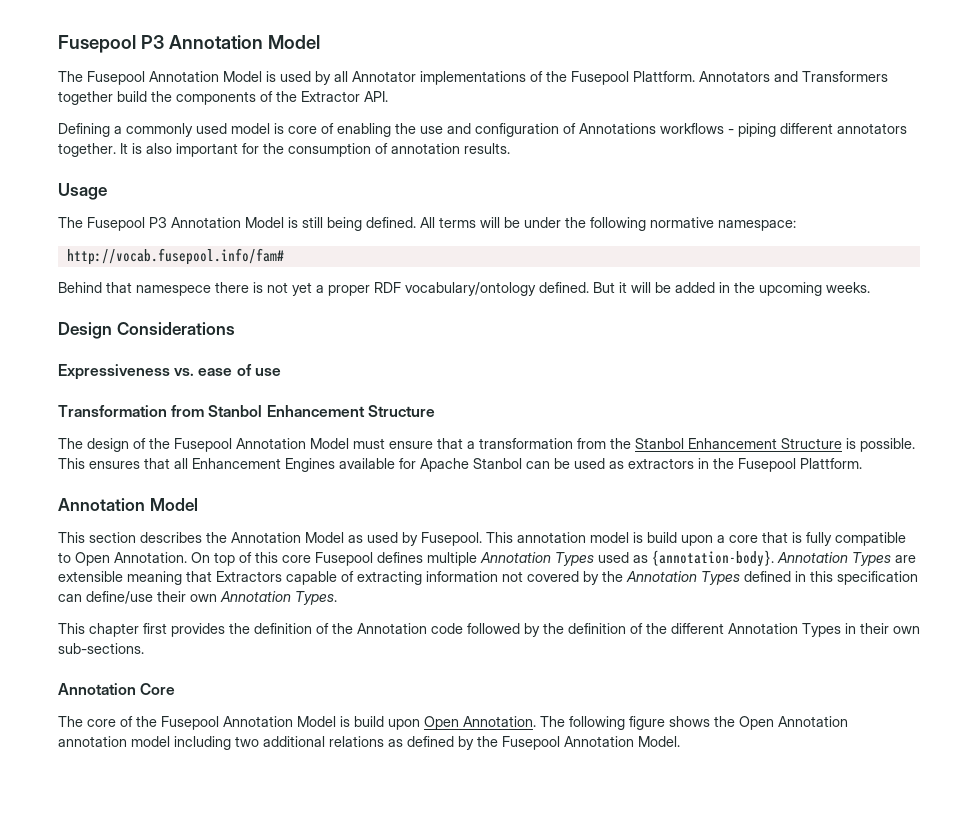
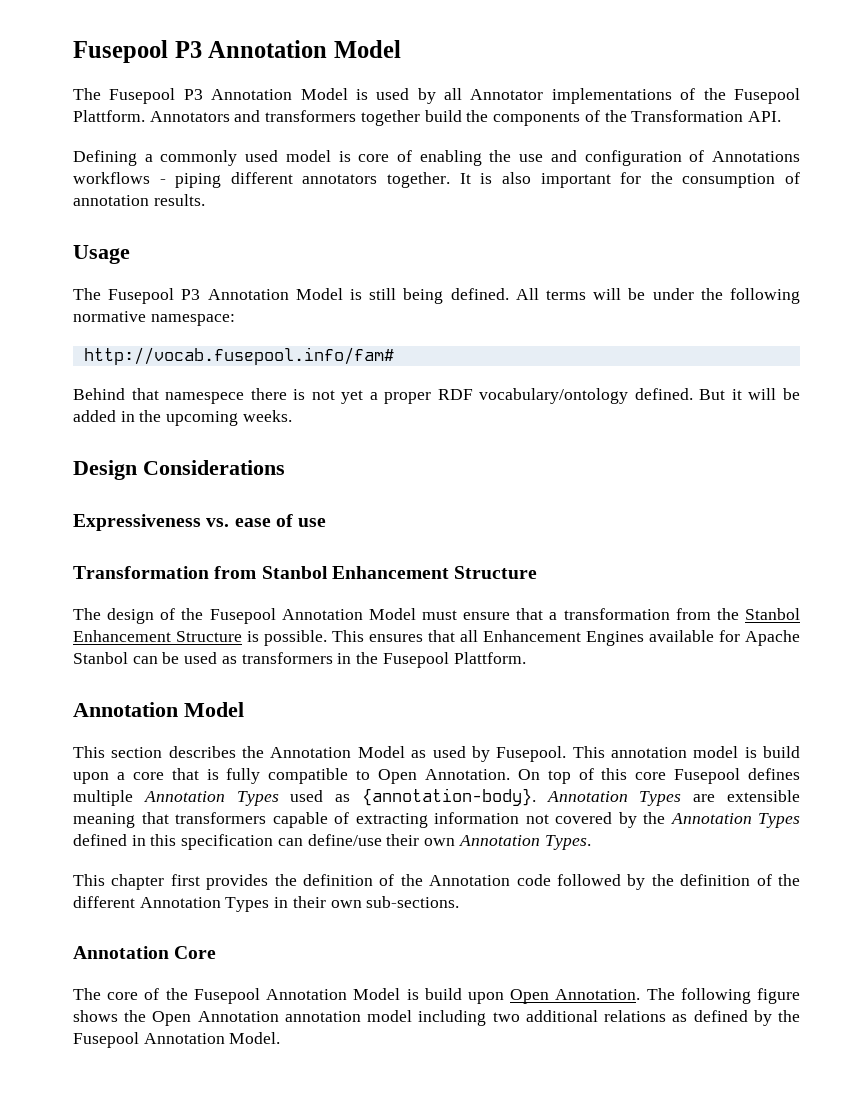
- The Fusepool Annotation Model is used by all Annotator implementations of the Fusepool Plattform.
+ The Fusepool P3 Annotation Model is used by all Annotator implementations of the Fusepool Plattform.
- Annotators and Transformers together build the components of the Extractor API.
+ Annotators and transformers together build the components of the Transformation API.
- This ensures that all Enhancement Engines available for Apache Stanbol can be used as extractors in the Fusepool Plattform.
+ This ensures that all Enhancement Engines available for Apache Stanbol can be used as transformers in the Fusepool Plattform.
- Annotation Types are extensible meaning that Extractors capable of extracting information not covered by the Annotation Types defined in this specification can define/use their own Annotation Types.
+ Annotation Types are extensible meaning that transformers capable of extracting information not covered by the Annotation Types defined in this specification can define/use their own Annotation Types.

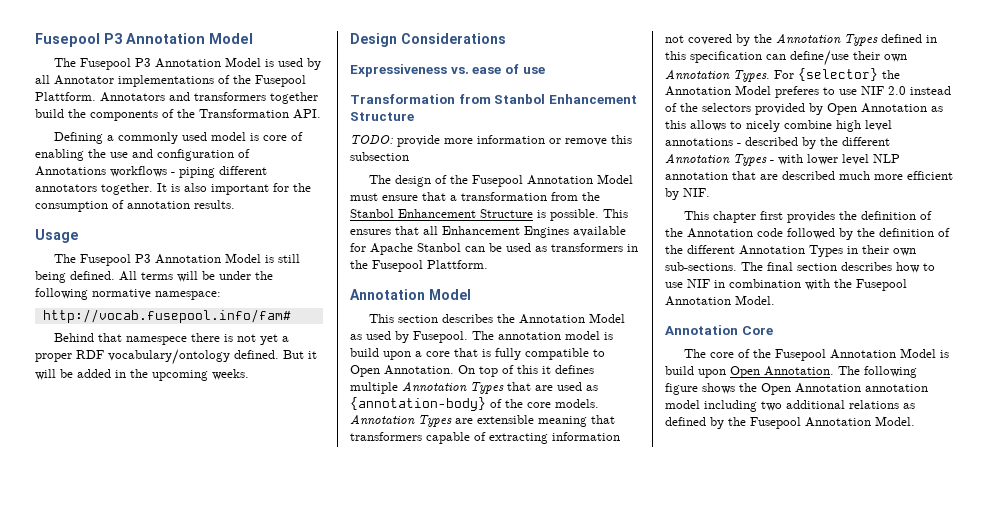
+ TODO: provide more information or remove this subsection
- This annotation model is build upon a core that is fully compatible to Open Annotation.
+ The annotation model is build upon a core that is fully compatible to Open Annotation.
- On top of this core Fusepool defines multiple Annotation Types used as {annotation-body}.
+ On top of this it defines multiple Annotation Types that are used as {annotation-body} of the core models.
+ For {selector} the Annotation Model preferes to use NIF 2.0 instead of the selectors provided by Open Annotation as this allows to nicely combine high level annotations - described by the different Annotation Types - with lower level NLP annotation that are described much more efficient by NIF.
+ The final section describes how to use NIF in combination with the Fusepool Annotation Model.

